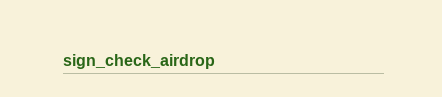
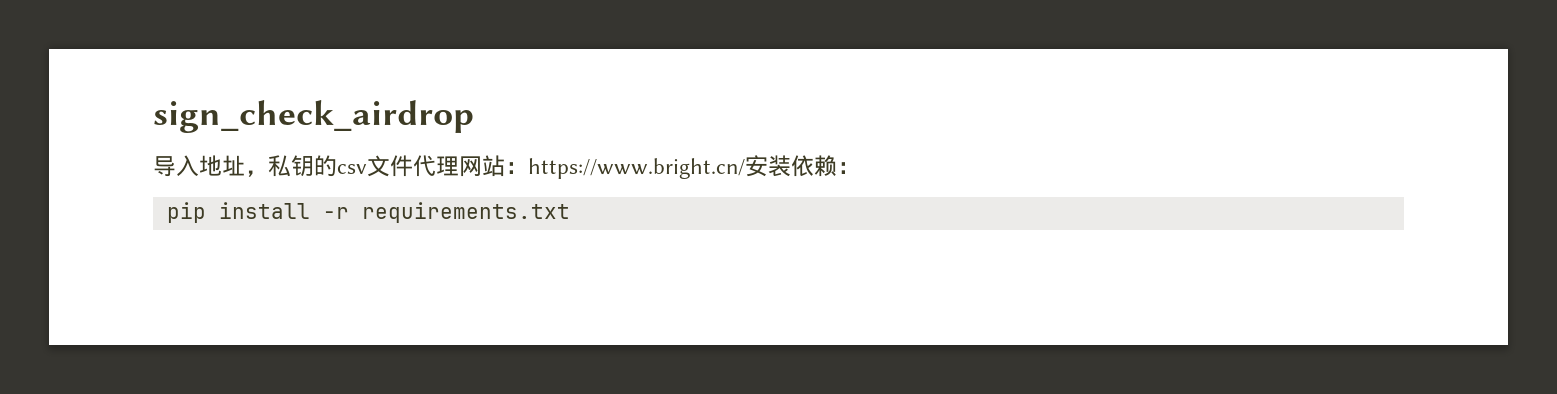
+ 导入地址，私钥的csv文件代理网站：https://www.bright.cn/安装依赖：
+ pip install -r requirements.txt

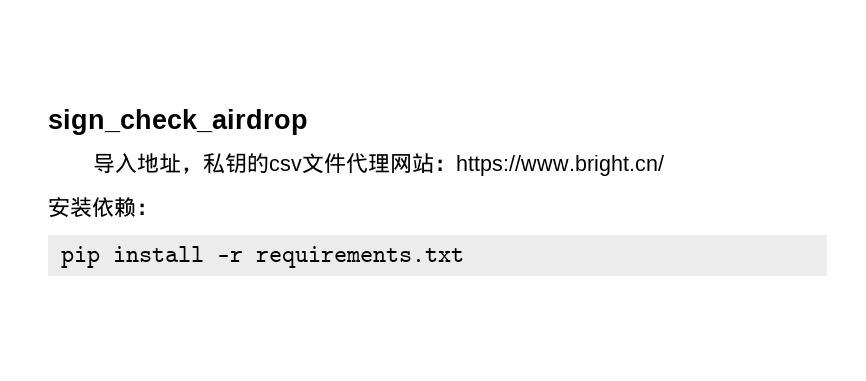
- 导入地址，私钥的csv文件代理网站：https://www.bright.cn/安装依赖：
+ 导入地址，私钥的csv文件代理网站：https://www.bright.cn/
+ 安装依赖：

